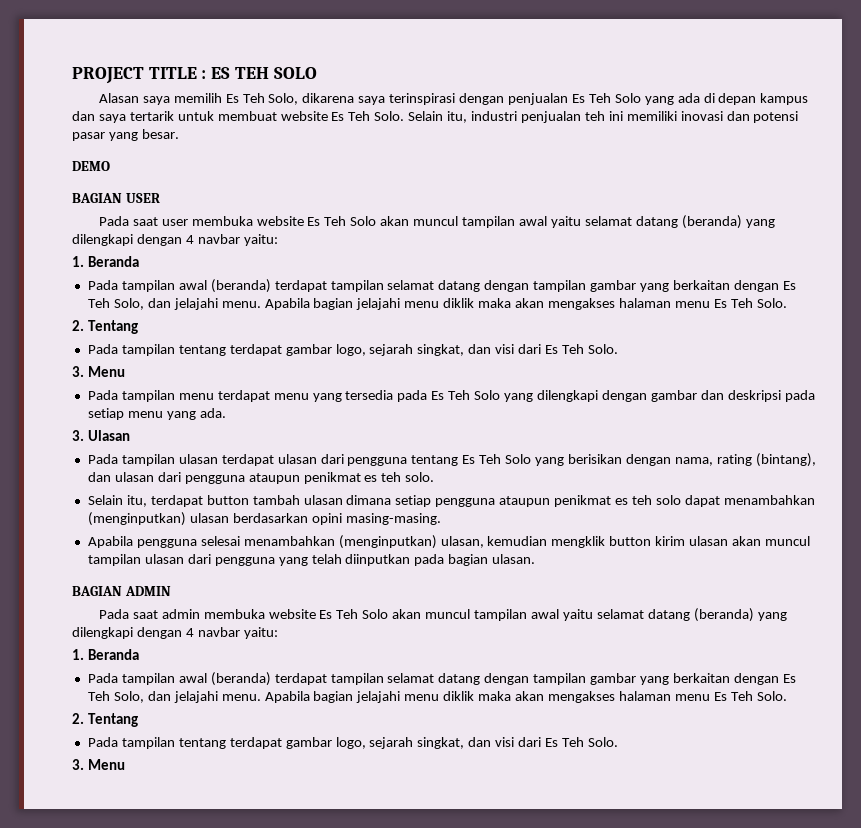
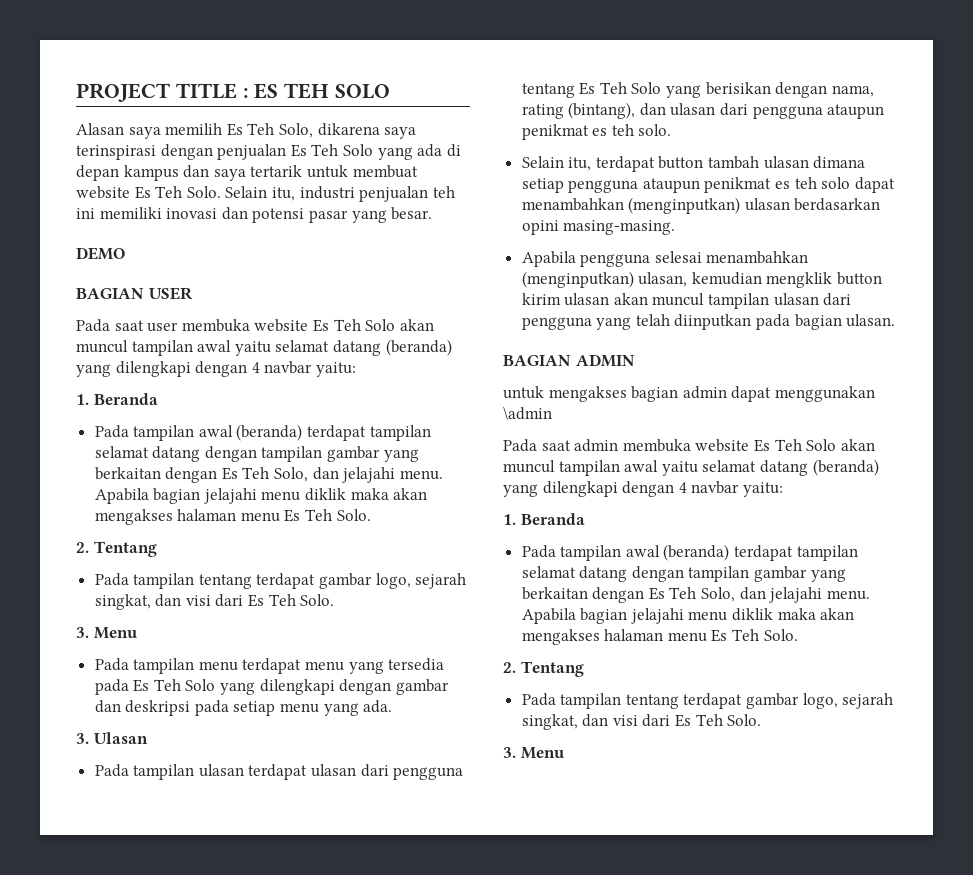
+ untuk mengakses bagian admin dapat menggunakan \admin

